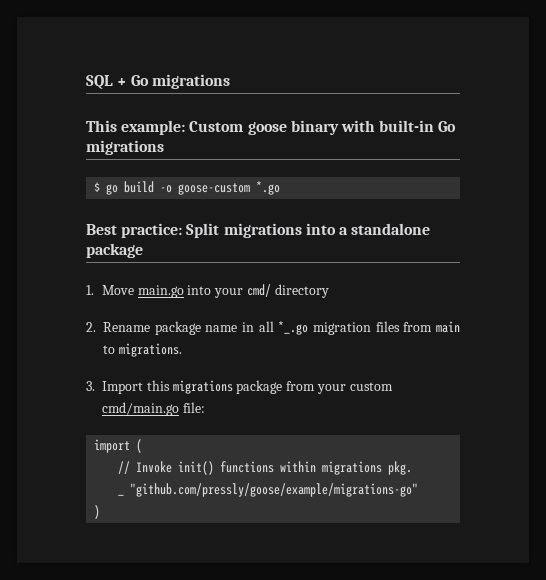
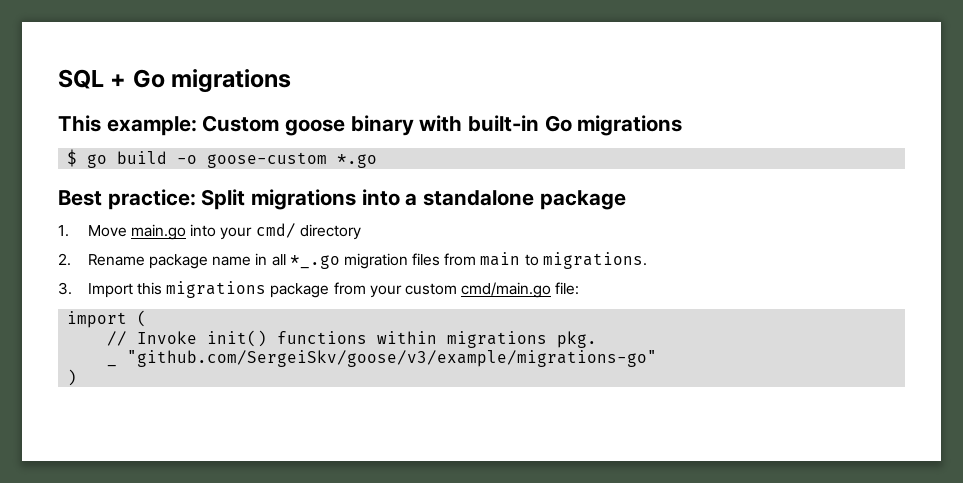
- _ "github.com/pressly/goose/example/migrations-go"
+ _ "github.com/SergeiSkv/goose/v3/example/migrations-go"

